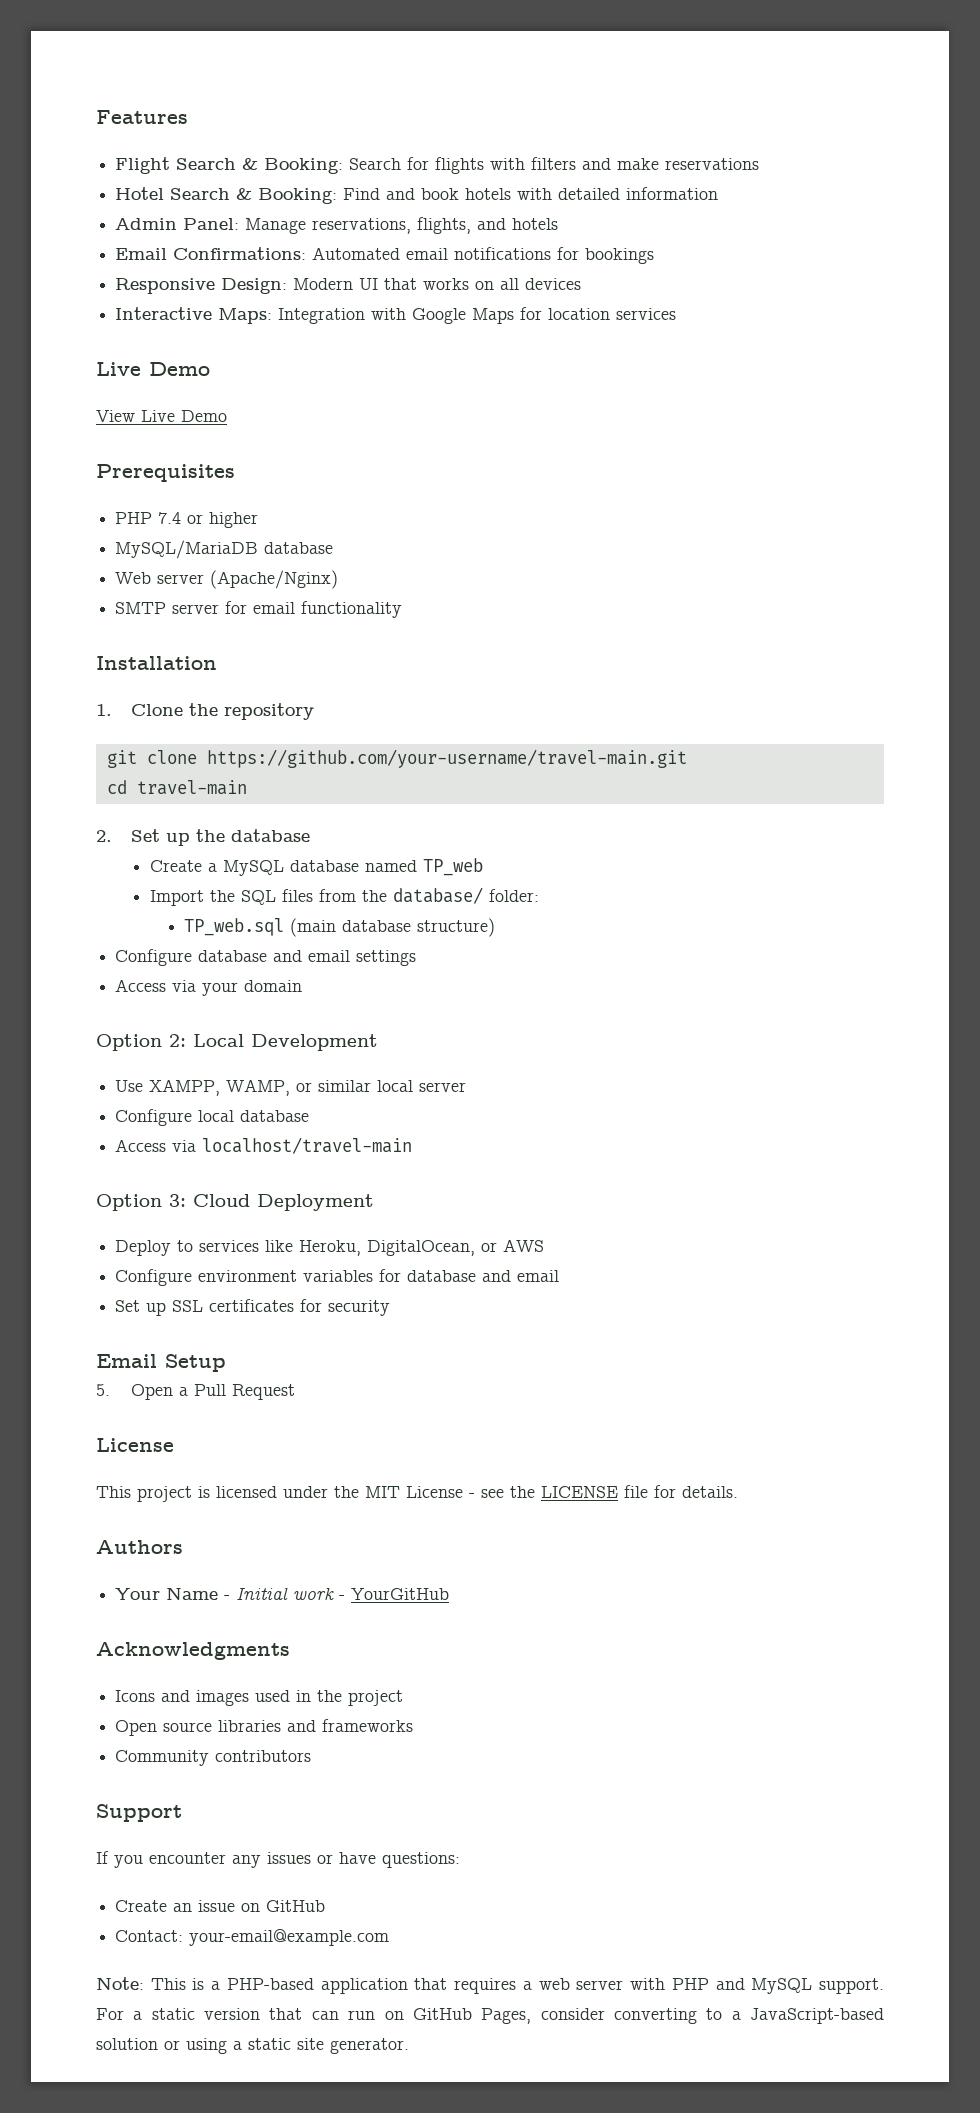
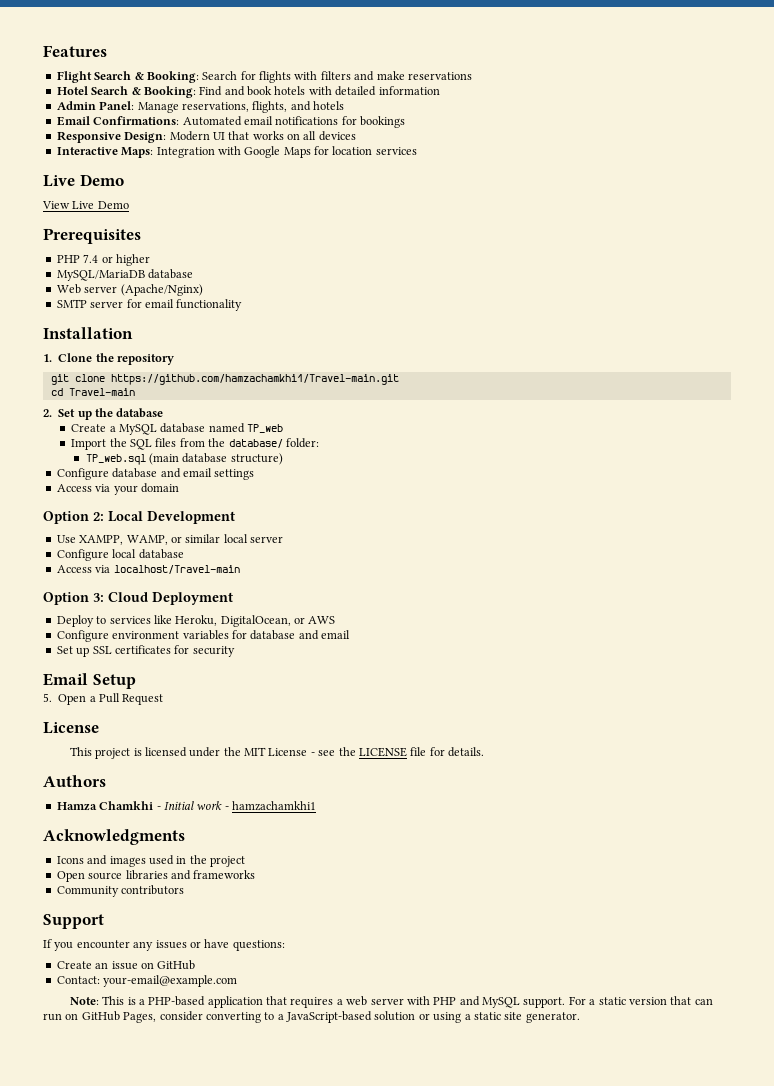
- git clone https://github.com/your-username/travel-main.git
+ git clone https://github.com/hamzachamkhi1/Travel-main.git
- cd travel-main
+ cd Travel-main
- Access via localhost/travel-main
+ Access via localhost/Travel-main
- Your Name - Initial work - YourGitHub
+ Hamza Chamkhi - Initial work - hamzachamkhi1

